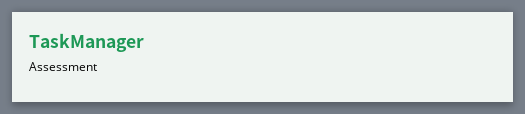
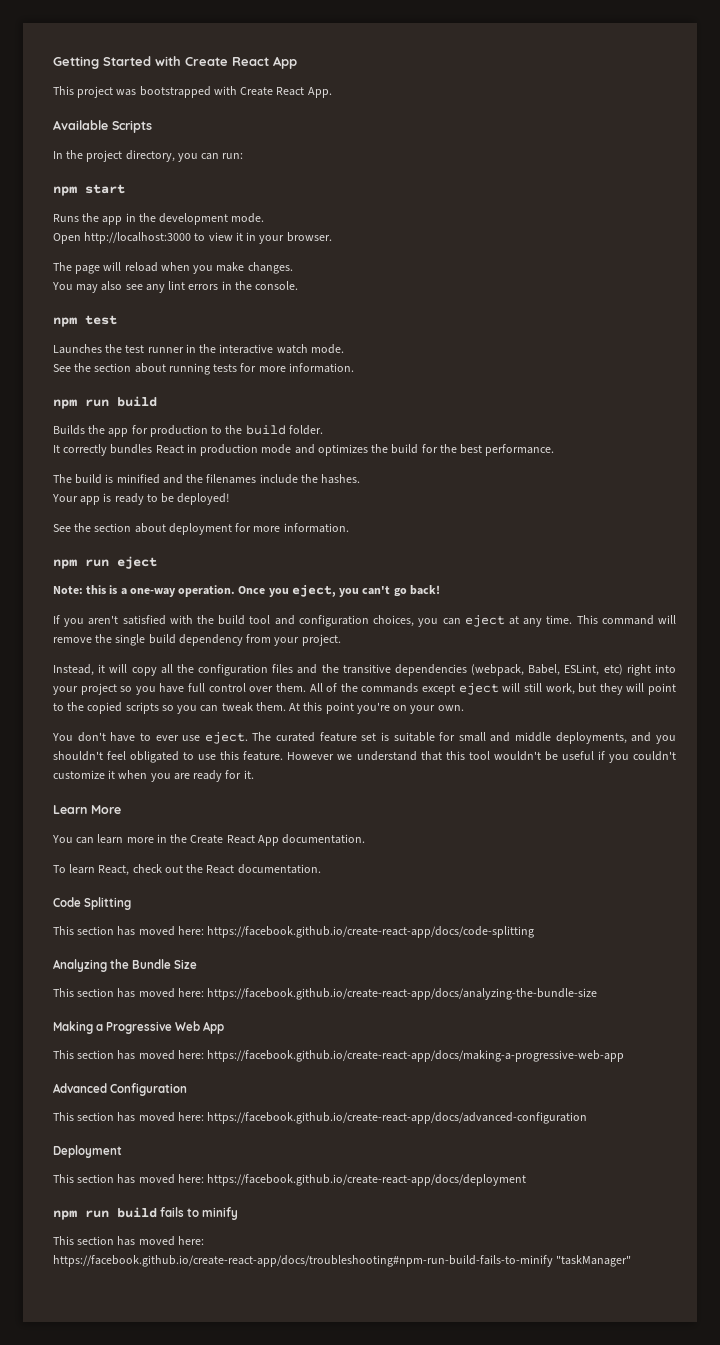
- TaskManager
- Assessment
+ Getting Started with Create React App
+ This project was bootstrapped with Create React App.
+ Available Scripts
+ In the project directory, you can run:
+ npm start
+ Runs the app in the development mode.
+ Open http://localhost:3000 to view it in your browser.
+ The page will reload when you make changes.
+ You may also see any lint errors in the console.
+ npm test
+ Launches the test runner in the interactive watch mode.
+ See the section about running tests for more information.
+ npm run build
+ Builds the app for production to the build folder.
+ It correctly bundles React in production mode and optimizes the build for the best performance.
+ The build is minified and the filenames include the hashes.
+ Your app is ready to be deployed!
+ See the section about deployment for more information.
+ npm run eject
+ Note: this is a one-way operation. Once you eject, you can't go back!
+ If you aren't satisfied with the build tool and configuration choices, you can eject at any time. This command will remove the single build dependency from your project.
+ Instead, it will copy all the configuration files and the transitive dependencies (webpack, Babel, ESLint, etc) right into your project so you have full control over them. All of the commands except eject will still work, but they will point to the copied scripts so you can tweak them. At this point you're on your own.
+ You don't have to ever use eject. The curated feature set is suitable for small and middle deployments, and you shouldn't feel obligated to use this feature. However we understand that this tool wouldn't be useful if you couldn't customize it when you are ready for it.
+ Learn More
+ You can learn more in the Create React App documentation.
+ To learn React, check out the React documentation.
+ Code Splitting
+ This section has moved here: https://facebook.github.io/create-react-app/docs/code-splitting
+ Analyzing the Bundle Size
+ This section has moved here: https://facebook.github.io/create-react-app/docs/analyzing-the-bundle-size
+ Making a Progressive Web App
+ This section has moved here: https://facebook.github.io/create-react-app/docs/making-a-progressive-web-app
+ Advanced Configuration
+ This section has moved here: https://facebook.github.io/create-react-app/docs/advanced-configuration
+ Deployment
+ This section has moved here: https://facebook.github.io/create-react-app/docs/deployment
+ npm run build fails to minify
+ This section has moved here: https://facebook.github.io/create-react-app/docs/troubleshooting#npm-run-build-fails-to-minify "taskManager"

